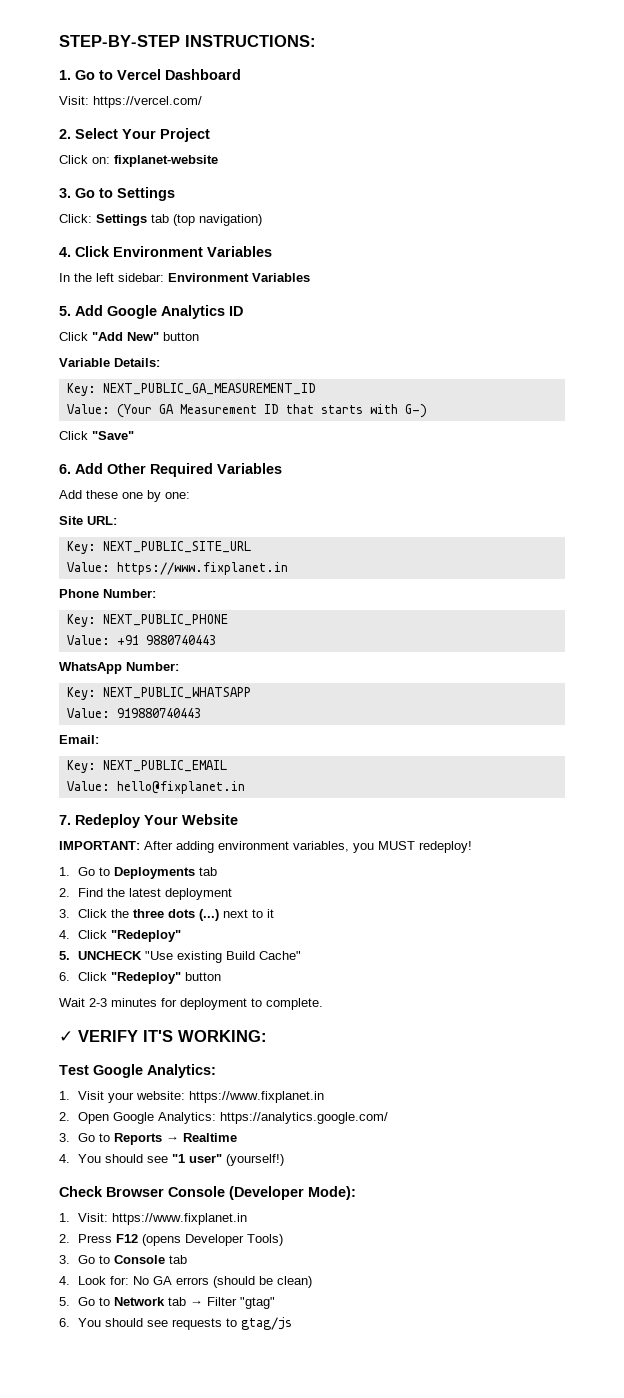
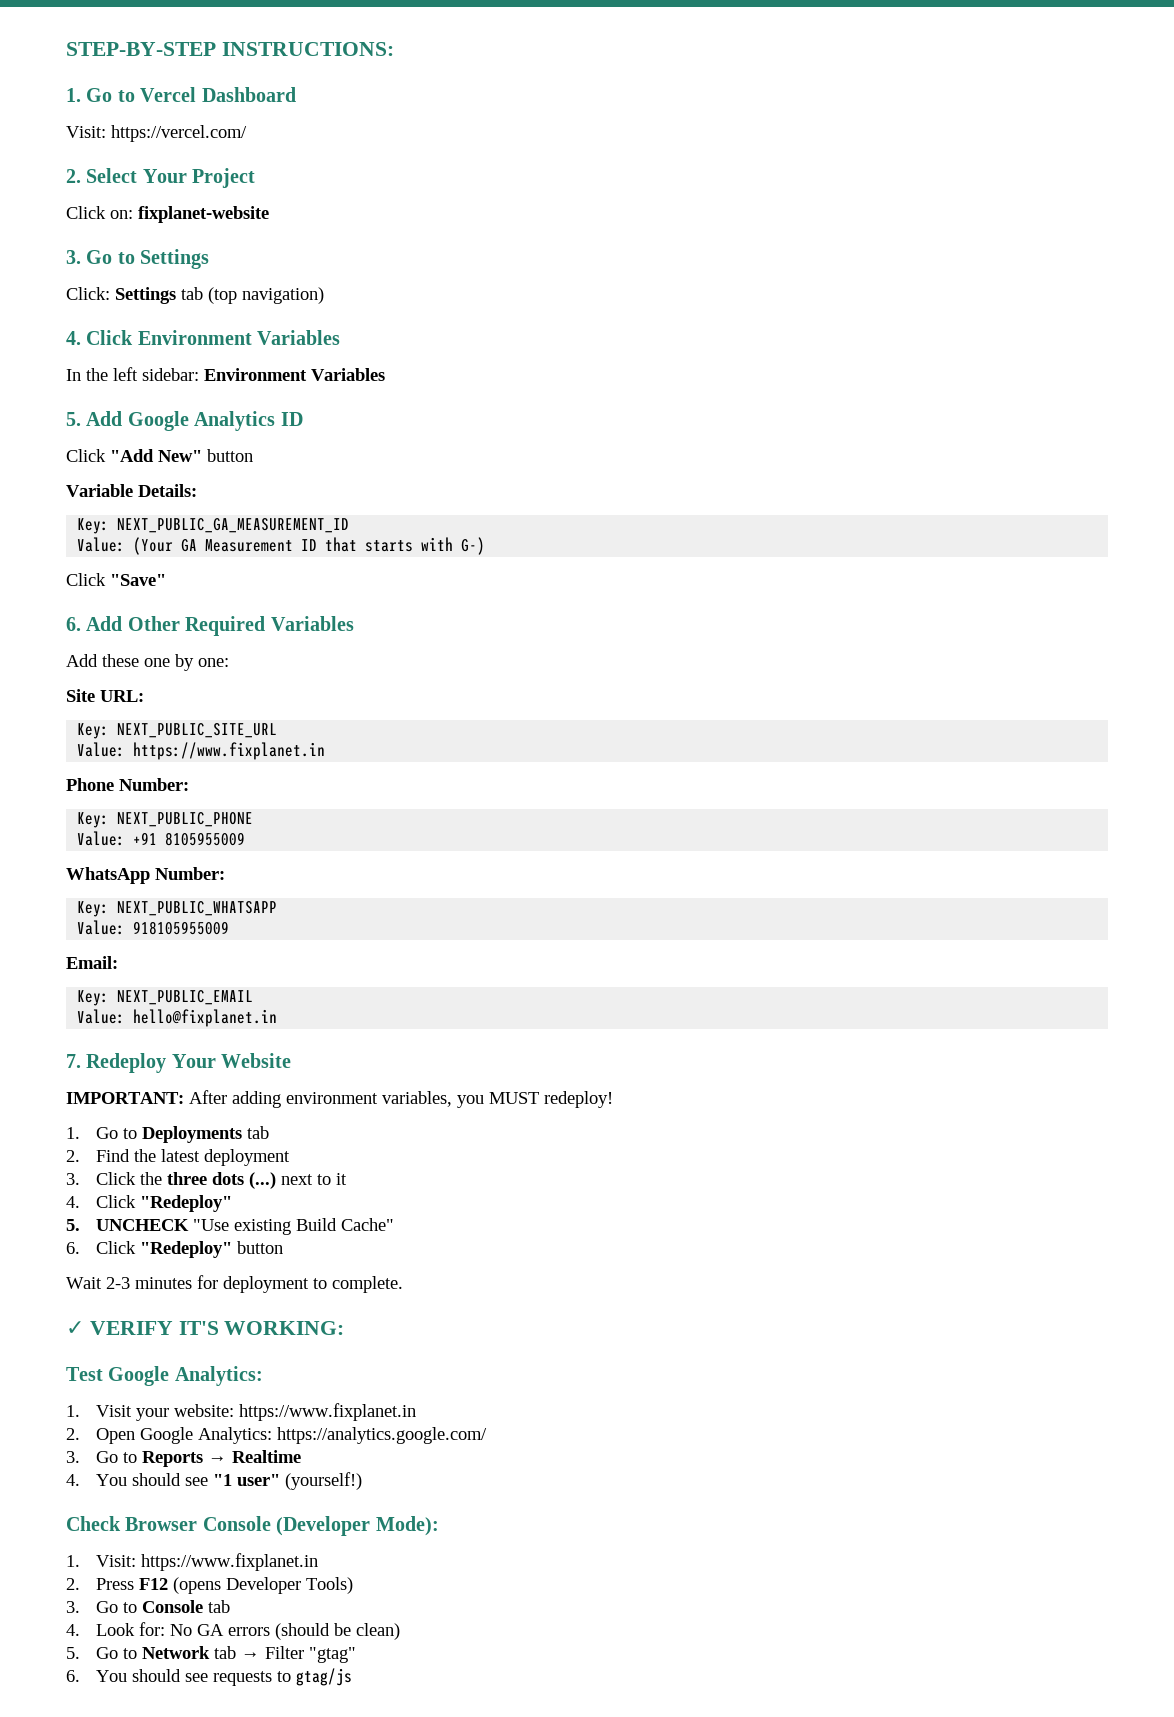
- Value: +91 9880740443
+ Value: +91 8105955009
- Value: 919880740443
+ Value: 918105955009

